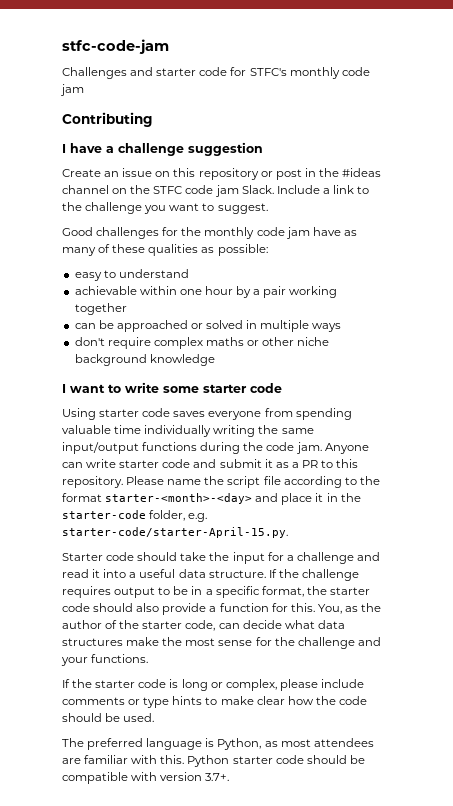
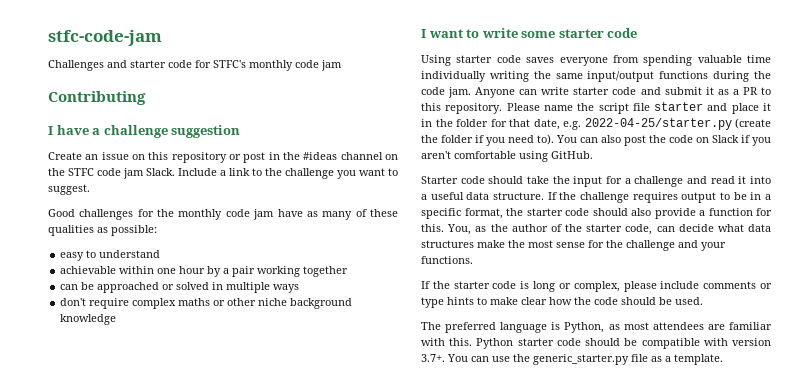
- Please name the script file according to the format starter-<month>-<day> and place it in the starter-code folder, e.g. starter-code/starter-April-15.py.
+ Please name the script file starter and place it in the folder for that date, e.g. 2022-04-25/starter.py (create the folder if you need to). You can also post the code on Slack if you aren't comfortable using GitHub.
- Python starter code should be compatible with version 3.7+.
+ Python starter code should be compatible with version 3.7+. You can use the generic_starter.py file as a template.

